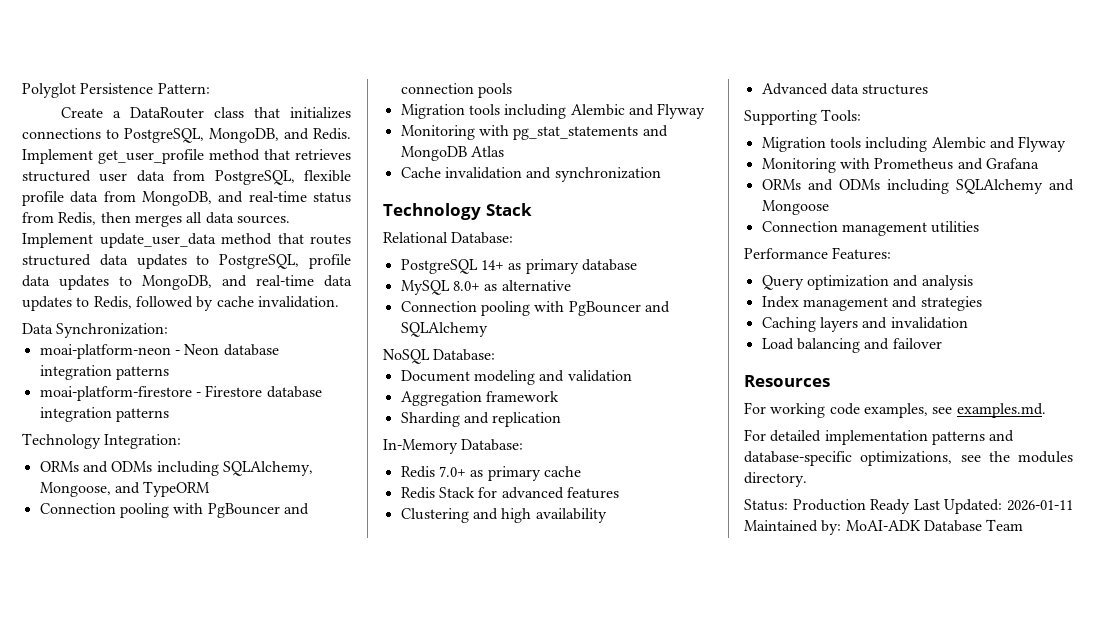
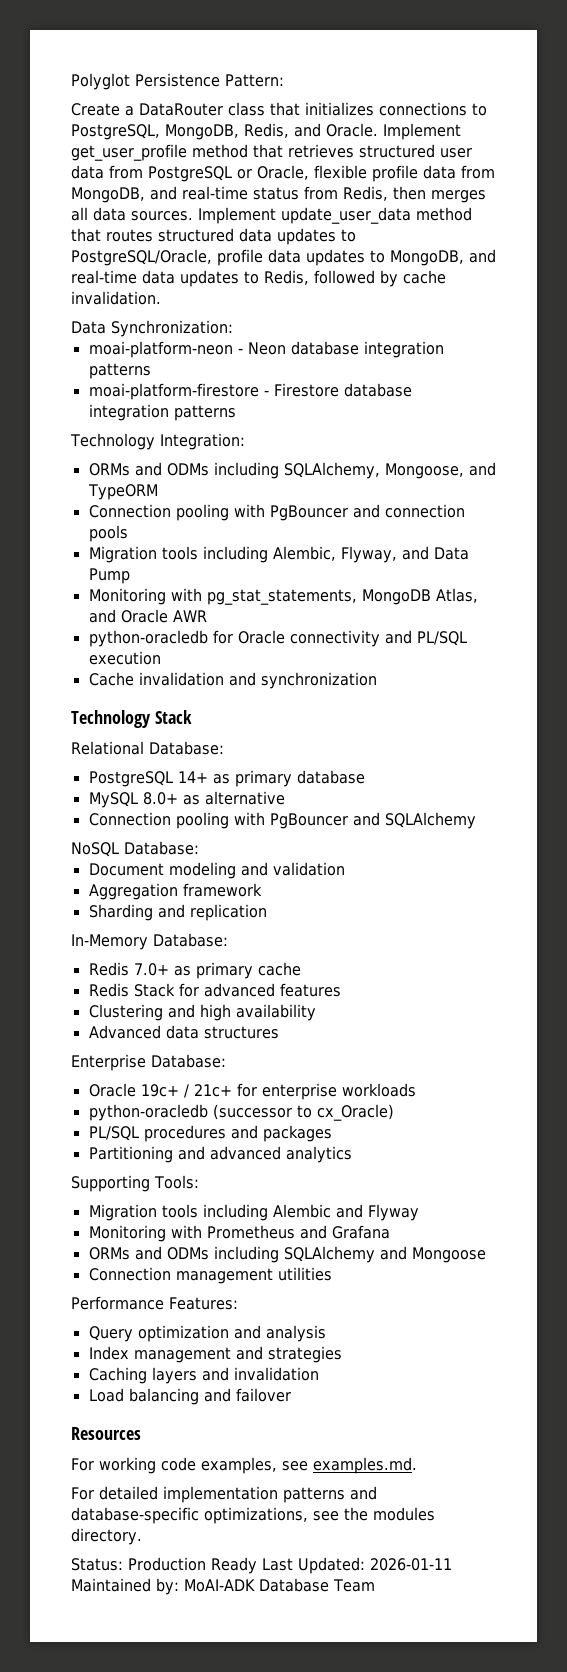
- Create a DataRouter class that initializes connections to PostgreSQL, MongoDB, and Redis.
+ Create a DataRouter class that initializes connections to PostgreSQL, MongoDB, Redis, and Oracle.
- Implement get_user_profile method that retrieves structured user data from PostgreSQL, flexible profile data from MongoDB, and real-time status from Redis, then merges all data sources.
+ Implement get_user_profile method that retrieves structured user data from PostgreSQL or Oracle, flexible profile data from MongoDB, and real-time status from Redis, then merges all data sources.
- Implement update_user_data method that routes structured data updates to PostgreSQL, profile data updates to MongoDB, and real-time data updates to Redis, followed by cache invalidation.
+ Implement update_user_data method that routes structured data updates to PostgreSQL/Oracle, profile data updates to MongoDB, and real-time data updates to Redis, followed by cache invalidation.
  Connection pooling with PgBouncer and connection pools
- Migration tools including Alembic and Flyway
- Monitoring with pg_stat_statements and MongoDB Atlas
+ Migration tools including Alembic, Flyway, and Data Pump
+ Monitoring with pg_stat_statements, MongoDB Atlas, and Oracle AWR
+ python-oracledb for Oracle connectivity and PL/SQL execution
+ Enterprise Database:
+ Oracle 19c+ / 21c+ for enterprise workloads
+ python-oracledb (successor to cx_Oracle)
+ PL/SQL procedures and packages
+ Partitioning and advanced analytics

